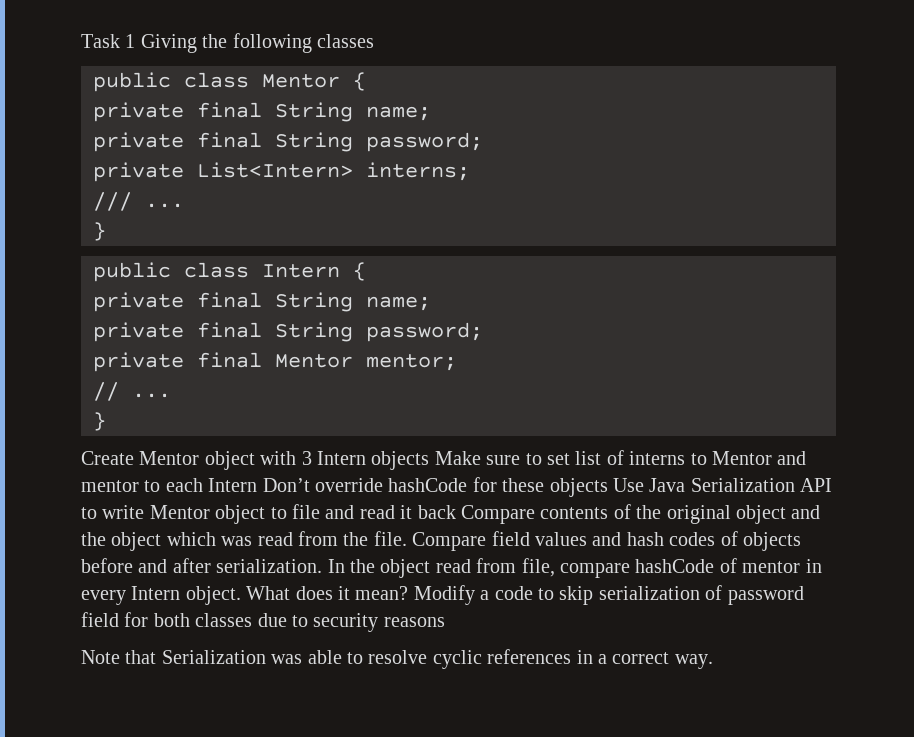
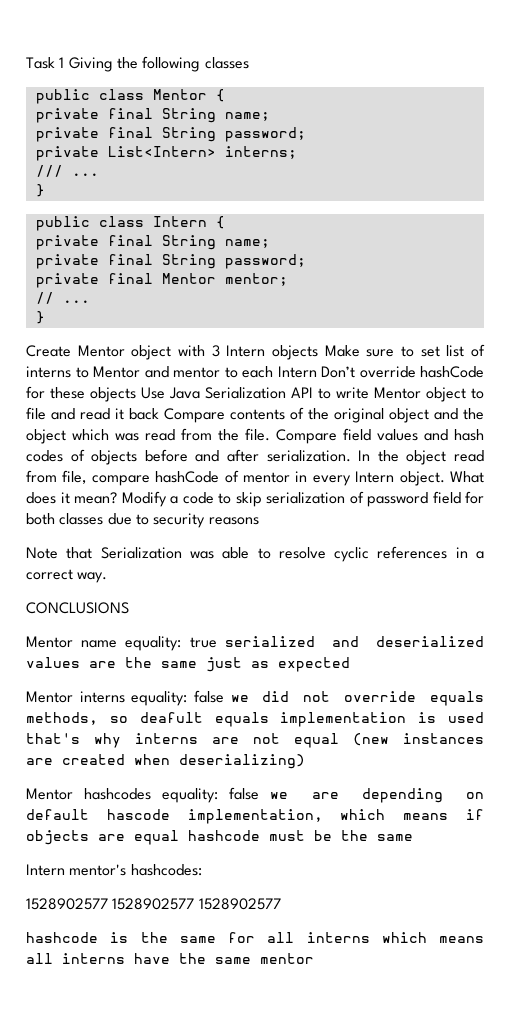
+ CONCLUSIONS
+ Mentor name equality: true serialized and deserialized values are the same just as expected
+ Mentor interns equality: false we did not override equals methods, so deafult equals implementation is used that's why interns are not equal (new instances are created when deserializing)
+ Mentor hashcodes equality: false we are depending on default hascode implementation, which means if objects are equal hashcode must be the same
+ Intern mentor's hashcodes:
+ 1528902577 1528902577 1528902577
+ hashcode is the same for all interns which means all interns have the same mentor

